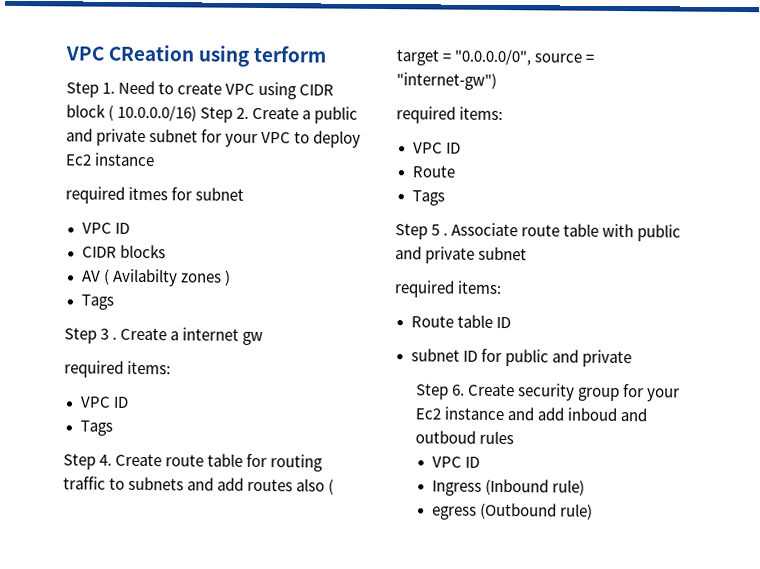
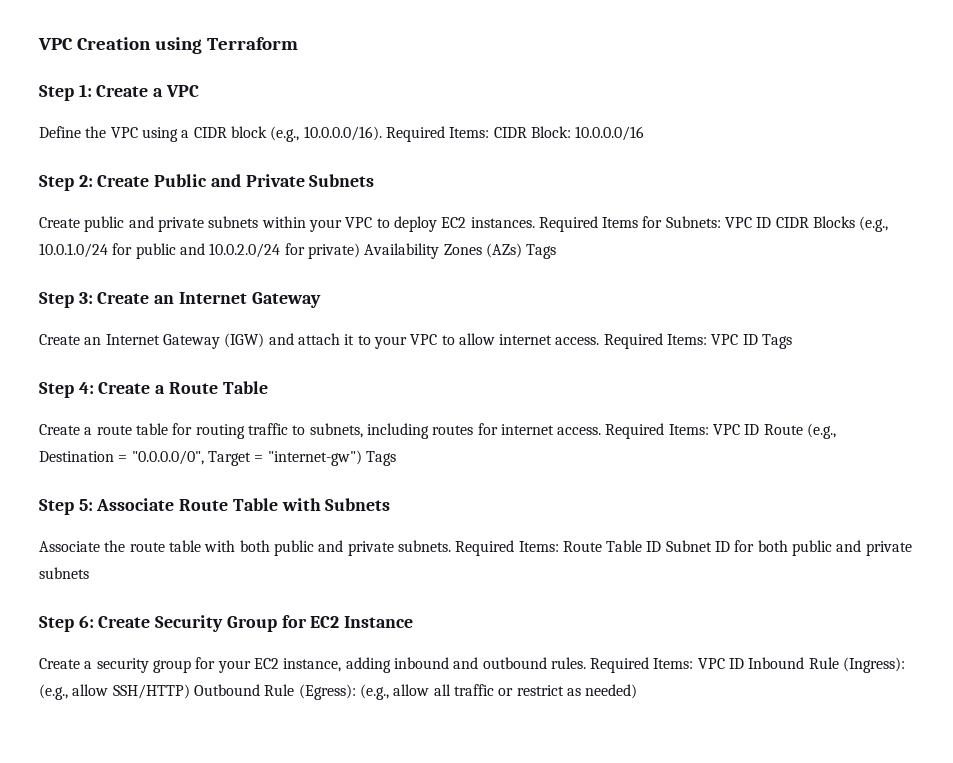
- VPC CReation using terform
- Step 1. Need to create VPC using CIDR block ( 10.0.0.0/16) Step 2. Create a public and private subnet for your VPC to deploy Ec2 instance
- required itmes for subnet
- VPC ID
- CIDR blocks
- AV ( Avilabilty zones )
- Tags
- Step 3 . Create a internet gw
- required items:
- VPC ID
- Tags
- Step 4. Create route table for routing traffic to subnets and add routes also ( target = "0.0.0.0/0", source = "internet-gw")
- required items:
- VPC ID
- Route
- Tags
- Step 5 . Associate route table with public and private subnet
- required items:
- Route table ID
- subnet ID for public and private
- Step 6. Create security group for your Ec2 instance and add inboud and outboud rules
- VPC ID
- Ingress (Inbound rule)
- egress (Outbound rule)
+ VPC Creation using Terraform
+ Step 1: Create a VPC
+ Define the VPC using a CIDR block (e.g., 10.0.0.0/16). Required Items: CIDR Block: 10.0.0.0/16
+ Step 2: Create Public and Private Subnets
+ Create public and private subnets within your VPC to deploy EC2 instances. Required Items for Subnets: VPC ID CIDR Blocks (e.g., 10.0.1.0/24 for public and 10.0.2.0/24 for private) Availability Zones (AZs) Tags
+ Step 3: Create an Internet Gateway
+ Create an Internet Gateway (IGW) and attach it to your VPC to allow internet access. Required Items: VPC ID Tags
+ Step 4: Create a Route Table
+ Create a route table for routing traffic to subnets, including routes for internet access. Required Items: VPC ID Route (e.g., Destination = "0.0.0.0/0", Target = "internet-gw") Tags
+ Step 5: Associate Route Table with Subnets
+ Associate the route table with both public and private subnets. Required Items: Route Table ID Subnet ID for both public and private subnets
+ Step 6: Create Security Group for EC2 Instance
+ Create a security group for your EC2 instance, adding inbound and outbound rules. Required Items: VPC ID Inbound Rule (Ingress): (e.g., allow SSH/HTTP) Outbound Rule (Egress): (e.g., allow all traffic or restrict as needed)

